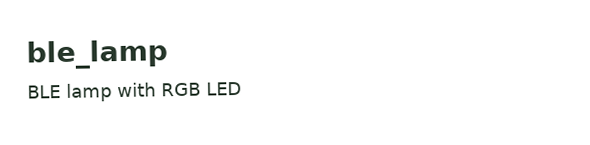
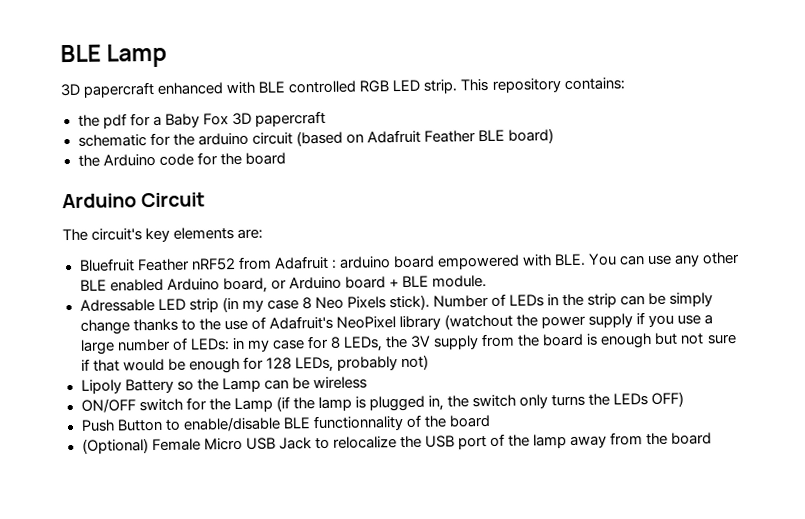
- ble_lamp
- BLE lamp with RGB LED
+ BLE Lamp
+ 3D papercraft enhanced with BLE controlled RGB LED strip. This repository contains:
+ the pdf for a Baby Fox 3D papercraft
+ schematic for the arduino circuit (based on Adafruit Feather BLE board)
+ the Arduino code for the board
+ Arduino Circuit
+ The circuit's key elements are:
+ Bluefruit Feather nRF52 from Adafruit : arduino board empowered with BLE. You can use any other BLE enabled Arduino board, or Arduino board + BLE module.
+ Adressable LED strip (in my case 8 Neo Pixels stick). Number of LEDs in the strip can be simply change thanks to the use of Adafruit's NeoPixel library (watchout the power supply if you use a large number of LEDs: in my case for 8 LEDs, the 3V supply from the board is enough but not sure if that would be enough for 128 LEDs, probably not)
+ Lipoly Battery so the Lamp can be wireless
+ ON/OFF switch for the Lamp (if the lamp is plugged in, the switch only turns the LEDs OFF)
+ Push Button to enable/disable BLE functionnality of the board
+ (Optional) Female Micro USB Jack to relocalize the USB port of the lamp away from the board

